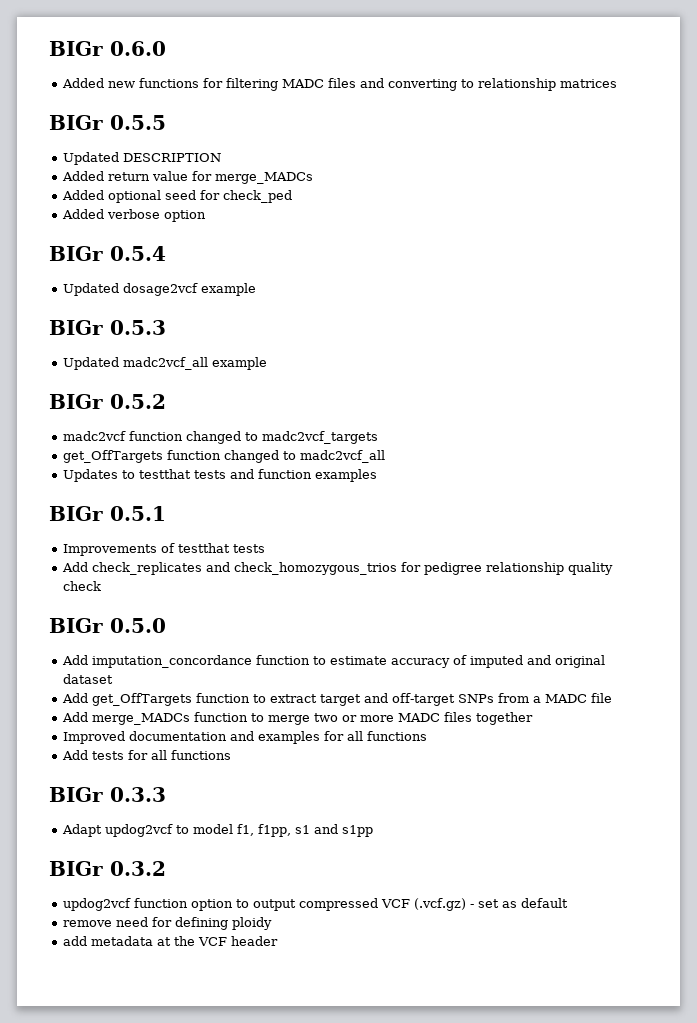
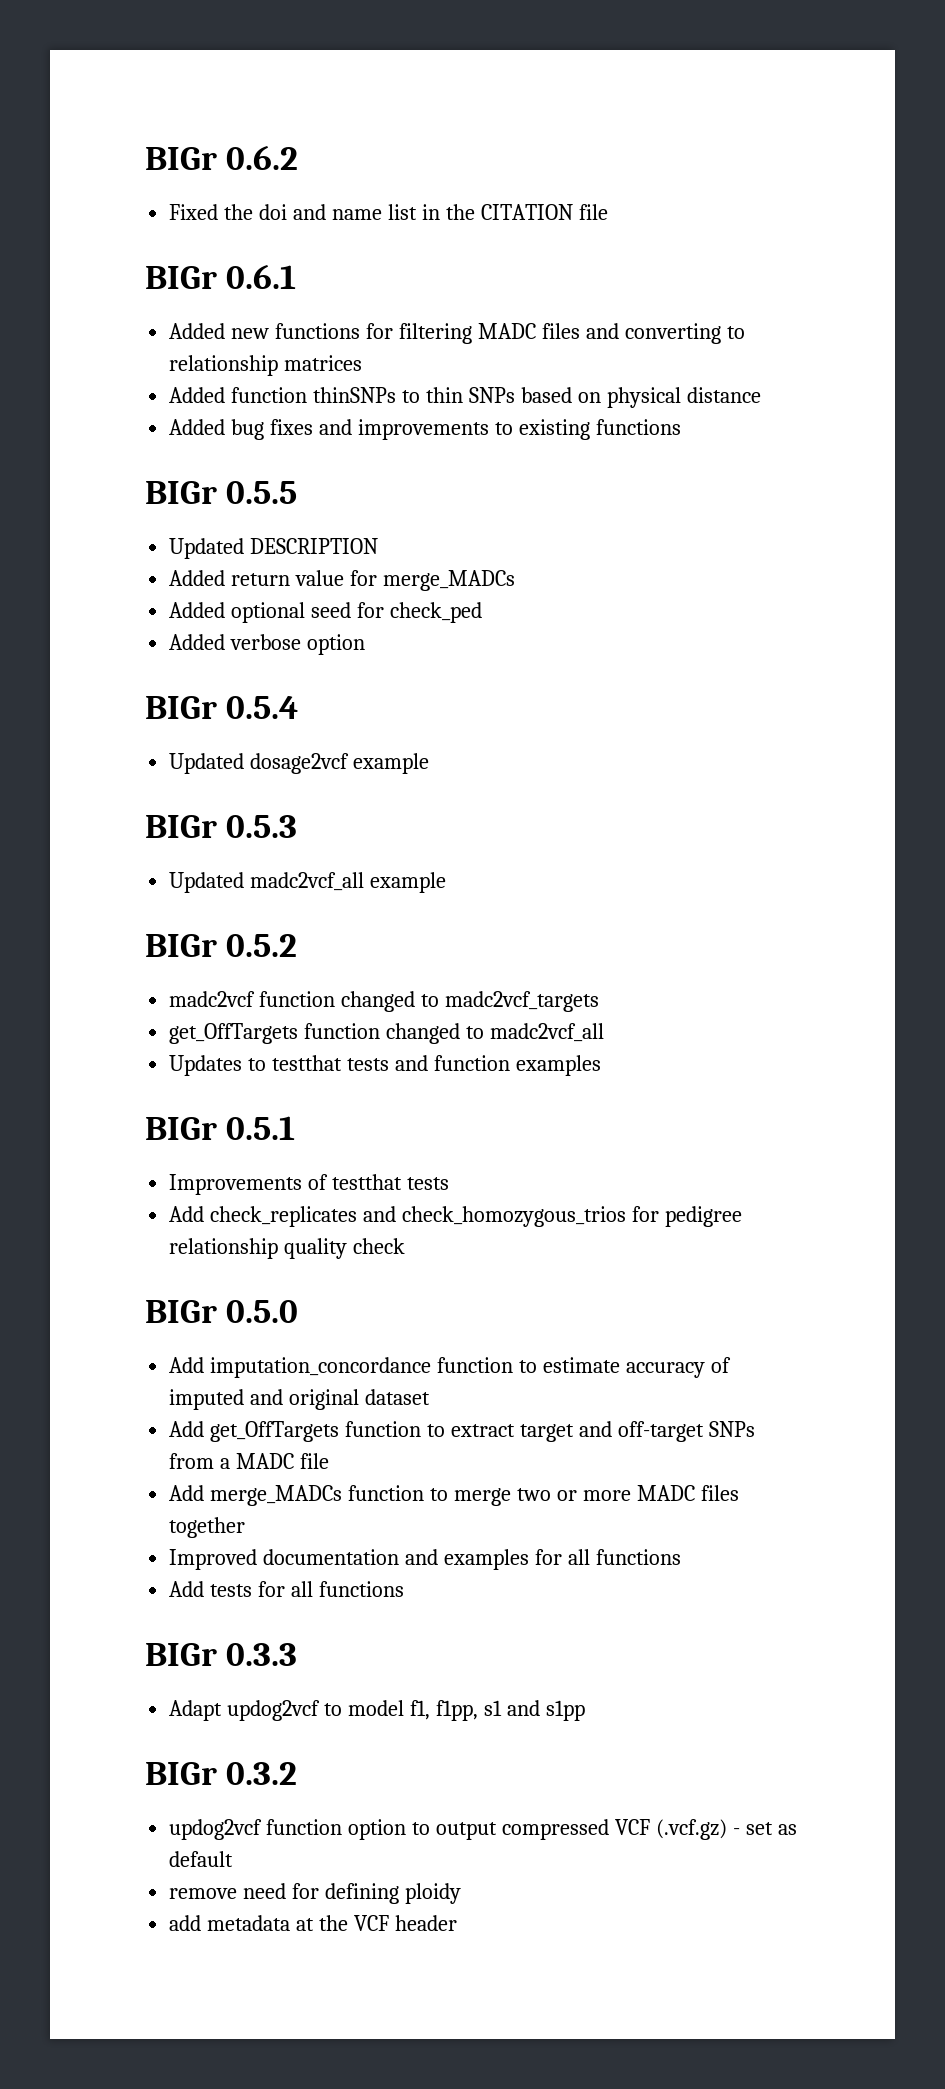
- BIGr 0.6.0
+ BIGr 0.6.2
+ Fixed the doi and name list in the CITATION file
+ BIGr 0.6.1
+ Added function thinSNPs to thin SNPs based on physical distance
+ Added bug fixes and improvements to existing functions

